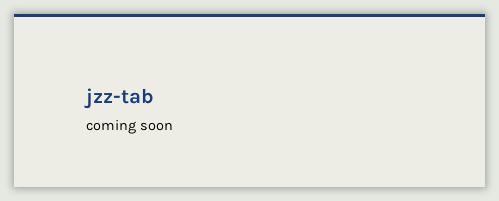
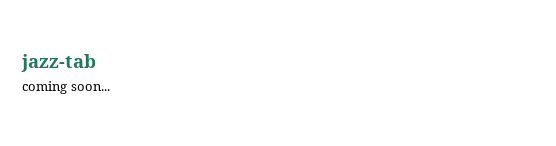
- jzz-tab
+ jazz-tab
- coming soon
+ coming soon...

